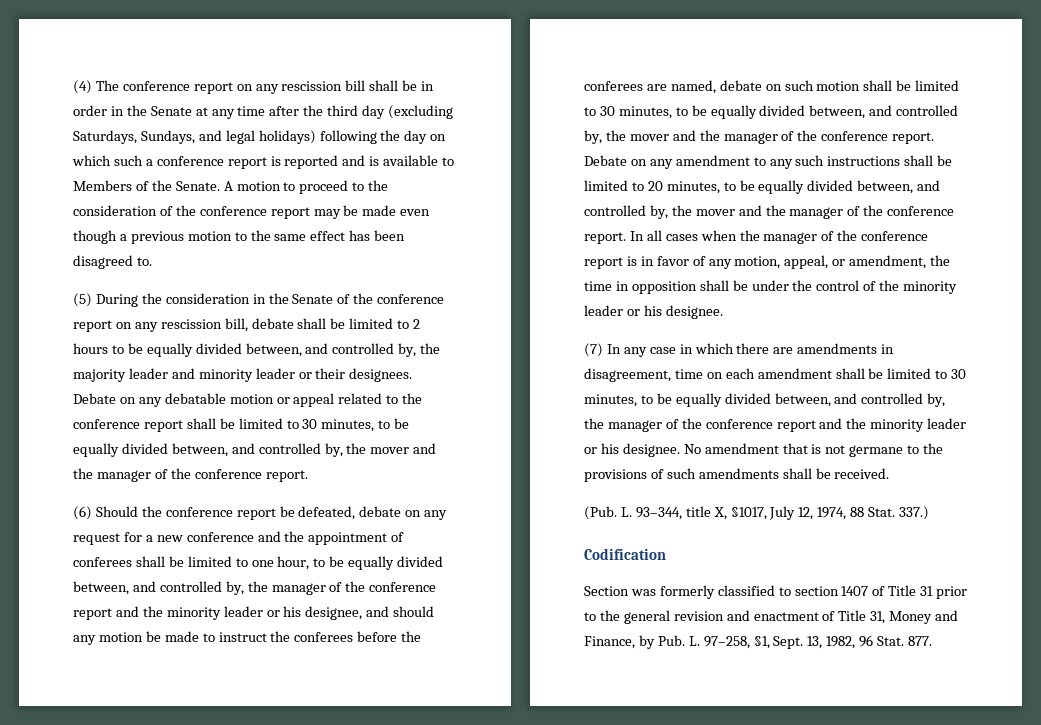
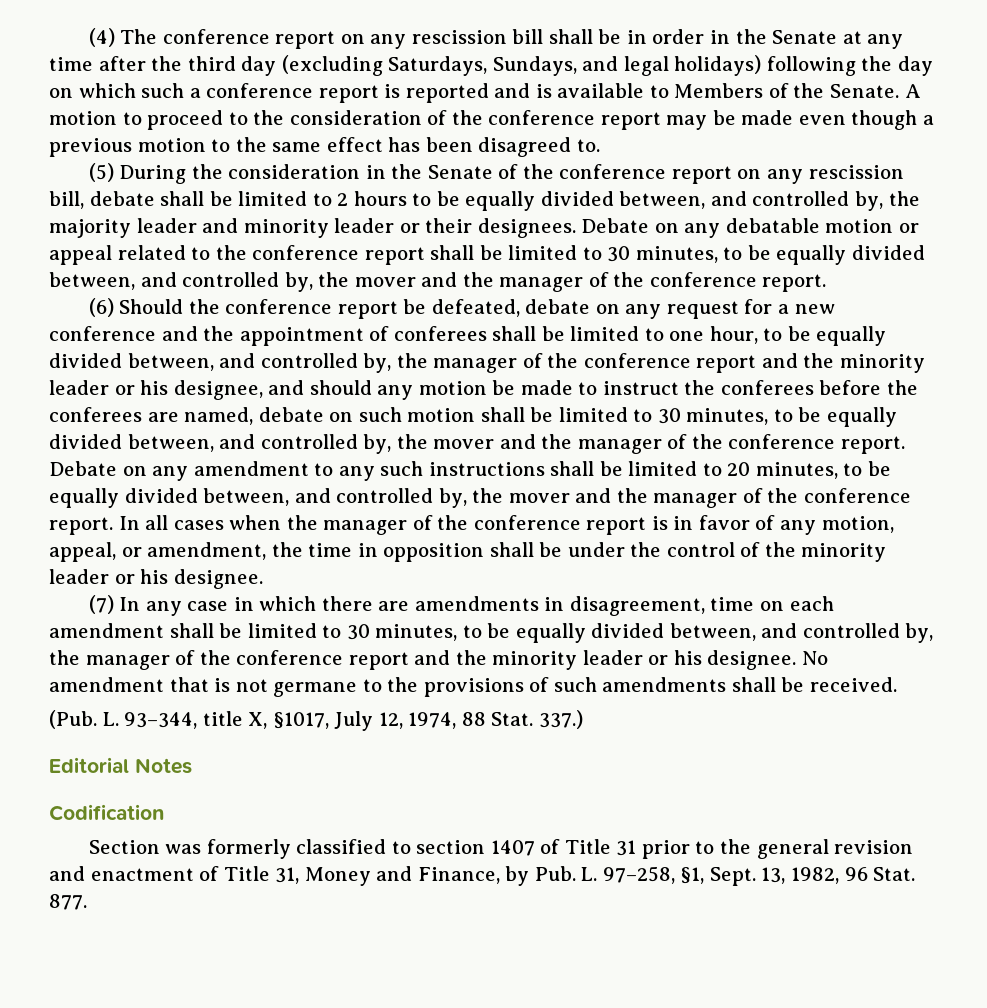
+ Editorial Notes

